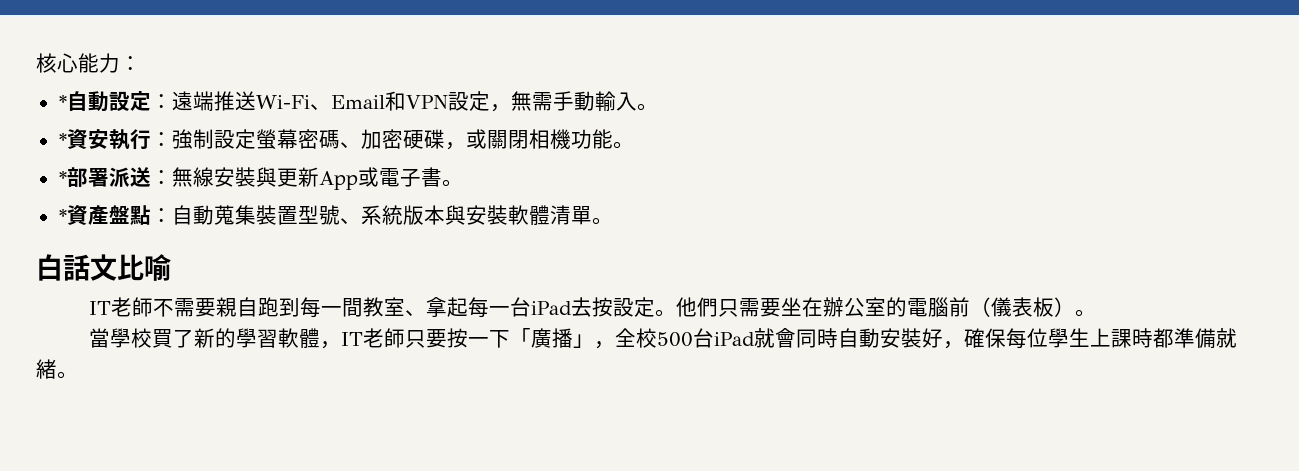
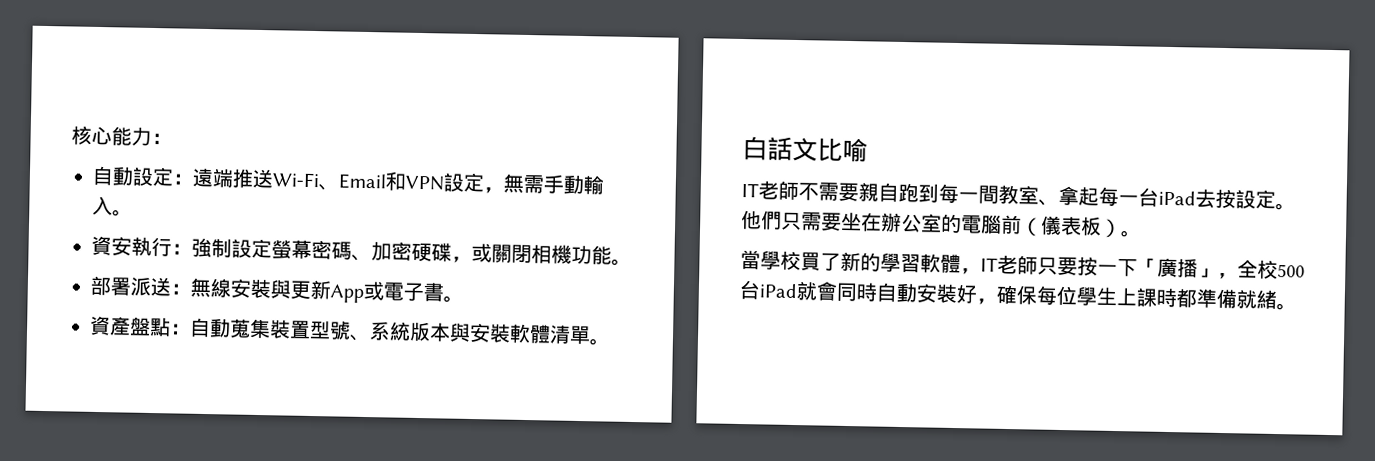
- *自動設定：遠端推送Wi-Fi、Email和VPN設定，無需手動輸入。
+ 自動設定：遠端推送Wi-Fi、Email和VPN設定，無需手動輸入。
- *資安執行：強制設定螢幕密碼、加密硬碟，或關閉相機功能。
+ 資安執行：強制設定螢幕密碼、加密硬碟，或關閉相機功能。
- *部署派送：無線安裝與更新App或電子書。
+ 部署派送：無線安裝與更新App或電子書。
- *資產盤點：自動蒐集裝置型號、系統版本與安裝軟體清單。
+ 資產盤點：自動蒐集裝置型號、系統版本與安裝軟體清單。

